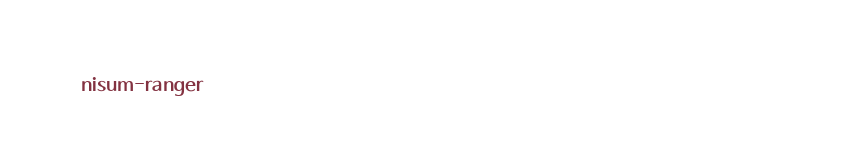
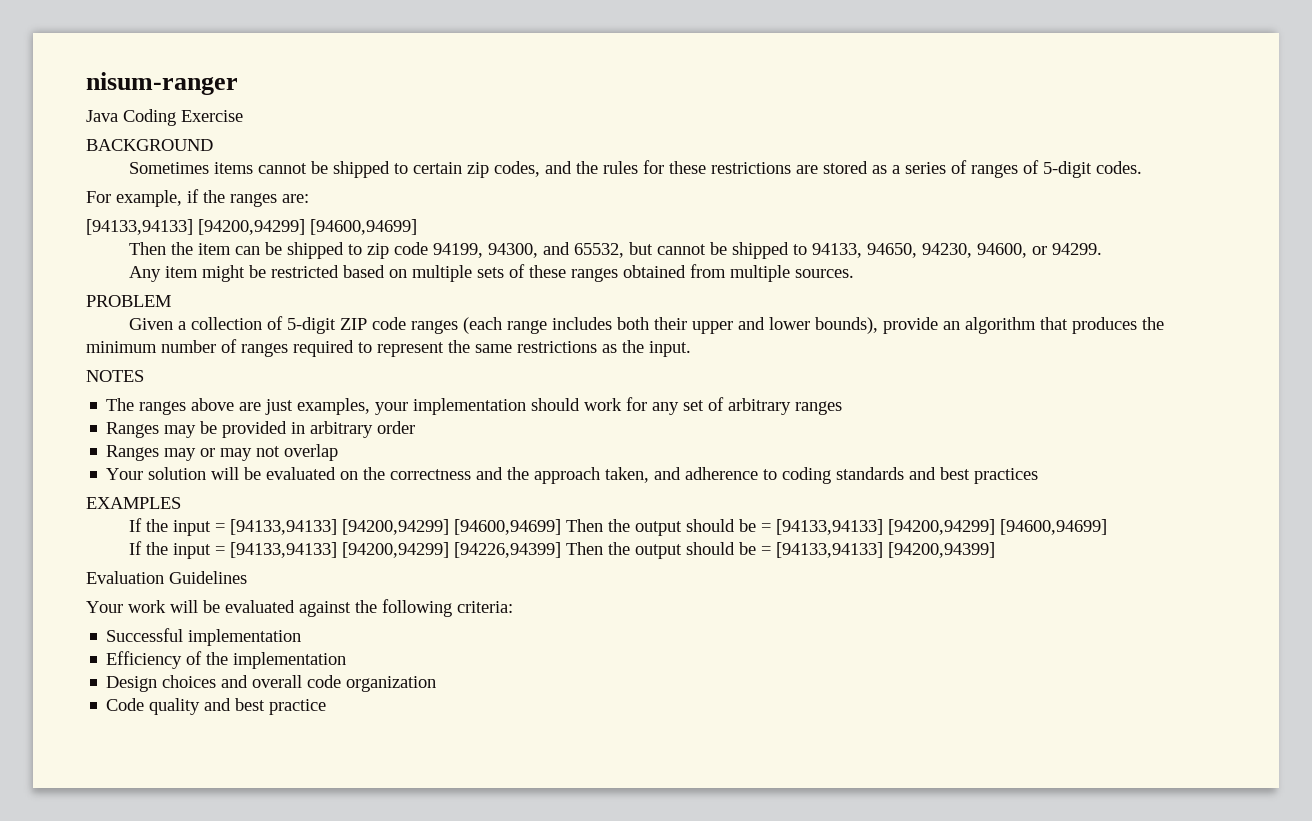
+ Java Coding Exercise
+ BACKGROUND
+ Sometimes items cannot be shipped to certain zip codes, and the rules for these restrictions are stored as a series of ranges of 5-digit codes.
+ For example, if the ranges are:
+ [94133,94133] [94200,94299] [94600,94699]
+ Then the item can be shipped to zip code 94199, 94300, and 65532, but cannot be shipped to 94133, 94650, 94230, 94600, or 94299.
+ Any item might be restricted based on multiple sets of these ranges obtained from multiple sources.
+ PROBLEM
+ Given a collection of 5-digit ZIP code ranges (each range includes both their upper and lower bounds), provide an algorithm that produces the minimum number of ranges required to represent the same restrictions as the input.
+ NOTES
+ The ranges above are just examples, your implementation should work for any set of arbitrary ranges
+ Ranges may be provided in arbitrary order
+ Ranges may or may not overlap
+ Your solution will be evaluated on the correctness and the approach taken, and adherence to coding standards and best practices
+ EXAMPLES
+ If the input = [94133,94133] [94200,94299] [94600,94699] Then the output should be = [94133,94133] [94200,94299] [94600,94699]
+ If the input = [94133,94133] [94200,94299] [94226,94399] Then the output should be = [94133,94133] [94200,94399]
+ Evaluation Guidelines
+ Your work will be evaluated against the following criteria:
+ Successful implementation
+ Efficiency of the implementation
+ Design choices and overall code organization
+ Code quality and best practice

